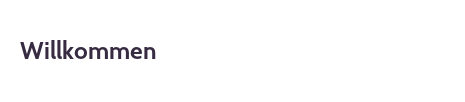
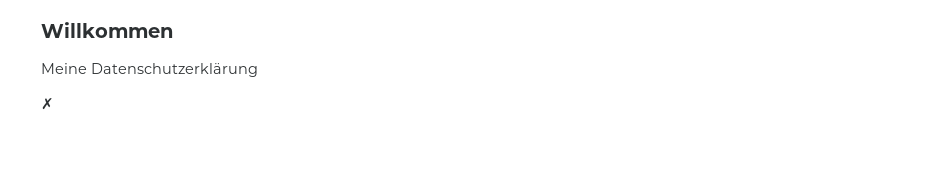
+ Meine Datenschutzerklärung
+ ✗

